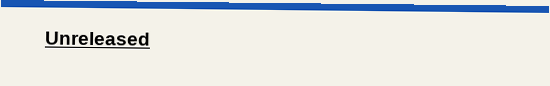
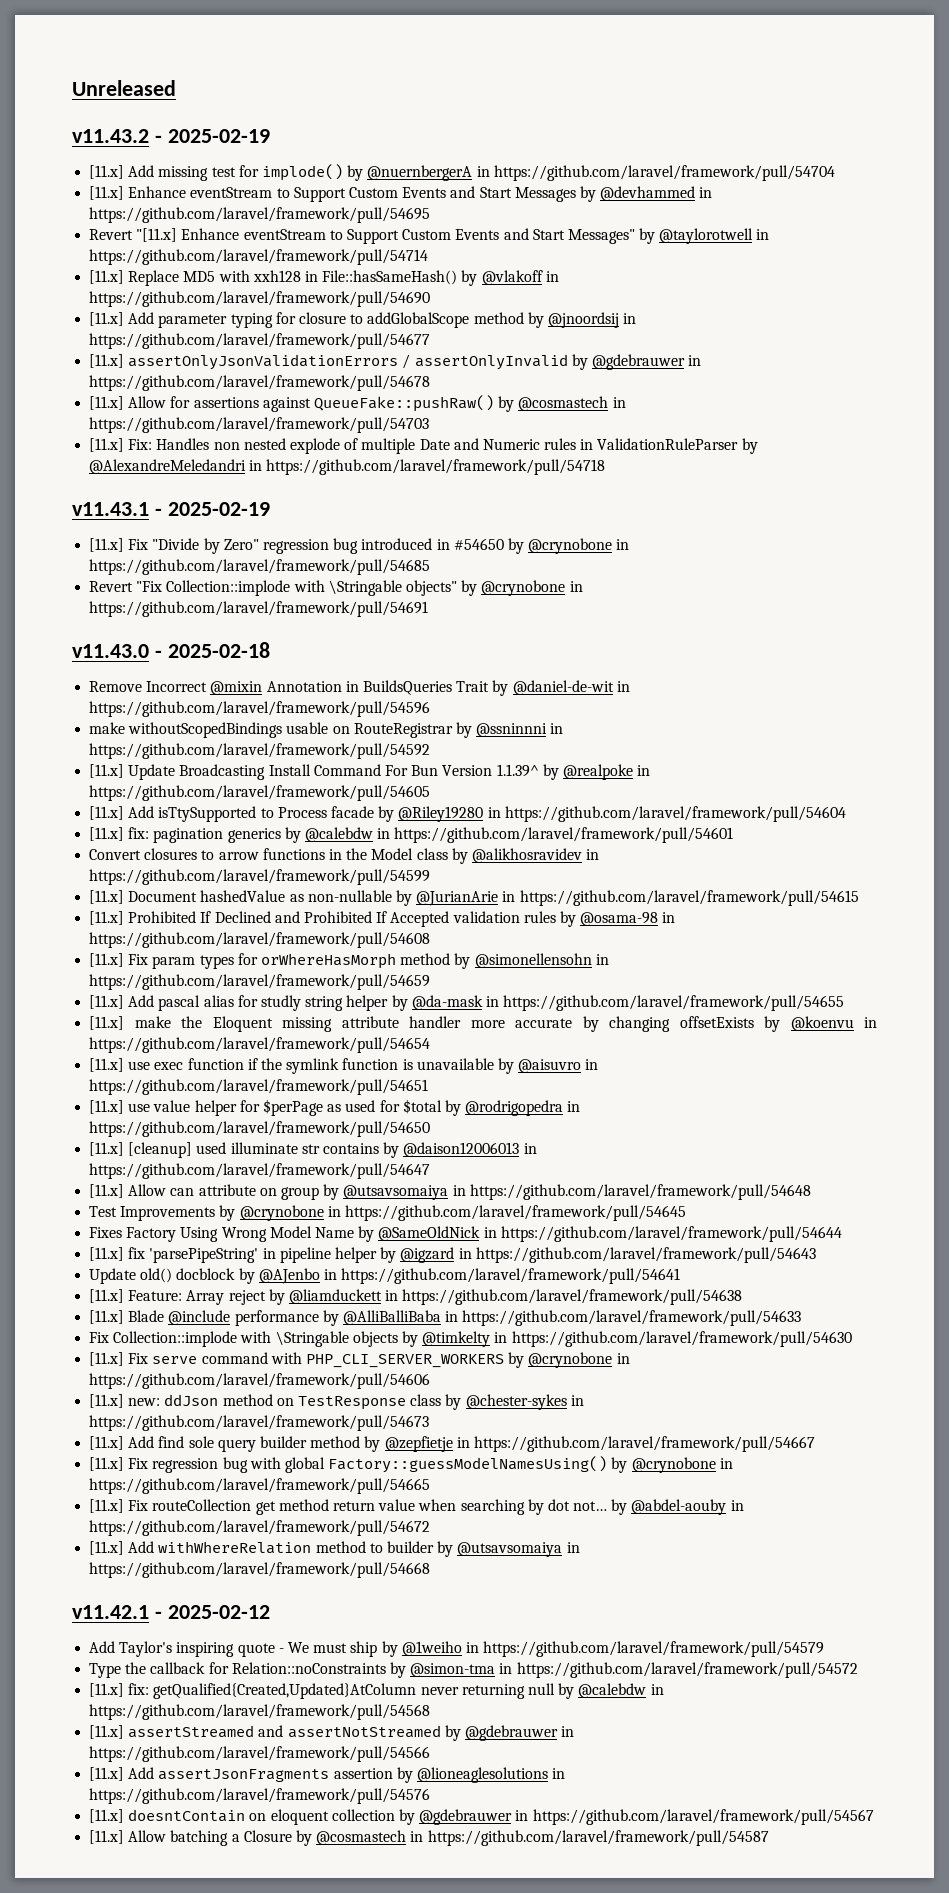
+ v11.43.2 - 2025-02-19
+ [11.x] Add missing test for implode() by @nuernbergerA in https://github.com/laravel/framework/pull/54704
+ [11.x] Enhance eventStream to Support Custom Events and Start Messages by @devhammed in https://github.com/laravel/framework/pull/54695
+ Revert "[11.x] Enhance eventStream to Support Custom Events and Start Messages" by @taylorotwell in https://github.com/laravel/framework/pull/54714
+ [11.x] Replace MD5 with xxh128 in File::hasSameHash() by @vlakoff in https://github.com/laravel/framework/pull/54690
+ [11.x] Add parameter typing for closure to addGlobalScope method by @jnoordsij in https://github.com/laravel/framework/pull/54677
+ [11.x] assertOnlyJsonValidationErrors / assertOnlyInvalid by @gdebrauwer in https://github.com/laravel/framework/pull/54678
+ [11.x] Allow for assertions against QueueFake::pushRaw() by @cosmastech in https://github.com/laravel/framework/pull/54703
+ [11.x] Fix: Handles non nested explode of multiple Date and Numeric rules in ValidationRuleParser by @AlexandreMeledandri in https://github.com/laravel/framework/pull/54718
+ v11.43.1 - 2025-02-19
+ [11.x] Fix "Divide by Zero" regression bug introduced in #54650 by @crynobone in https://github.com/laravel/framework/pull/54685
+ Revert "Fix Collection::implode with \Stringable objects" by @crynobone in https://github.com/laravel/framework/pull/54691
+ v11.43.0 - 2025-02-18
+ Remove Incorrect @mixin Annotation in BuildsQueries Trait by @daniel-de-wit in https://github.com/laravel/framework/pull/54596
+ make withoutScopedBindings usable on RouteRegistrar by @ssninnni in https://github.com/laravel/framework/pull/54592
+ [11.x] Update Broadcasting Install Command For Bun Version 1.1.39^ by @realpoke in https://github.com/laravel/framework/pull/54605
+ [11.x] Add isTtySupported to Process facade by @Riley19280 in https://github.com/laravel/framework/pull/54604
+ [11.x] fix: pagination generics by @calebdw in https://github.com/laravel/framework/pull/54601
+ Convert closures to arrow functions in the Model class by @alikhosravidev in https://github.com/laravel/framework/pull/54599
+ [11.x] Document hashedValue as non-nullable by @JurianArie in https://github.com/laravel/framework/pull/54615
+ [11.x] Prohibited If Declined and Prohibited If Accepted validation rules by @osama-98 in https://github.com/laravel/framework/pull/54608
+ [11.x] Fix param types for orWhereHasMorph method by @simonellensohn in https://github.com/laravel/framework/pull/54659
+ [11.x] Add pascal alias for studly string helper by @da-mask in https://github.com/laravel/framework/pull/54655
+ [11.x] make the Eloquent missing attribute handler more accurate by changing offsetExists by @koenvu in https://github.com/laravel/framework/pull/54654
+ [11.x] use exec function if the symlink function is unavailable by @aisuvro in https://github.com/laravel/framework/pull/54651
+ [11.x] use value helper for $perPage as used for $total by @rodrigopedra in https://github.com/laravel/framework/pull/54650
+ [11.x] [cleanup] used illuminate str contains by @daison12006013 in https://github.com/laravel/framework/pull/54647
+ [11.x] Allow can attribute on group by @utsavsomaiya in https://github.com/laravel/framework/pull/54648
+ Test Improvements by @crynobone in https://github.com/laravel/framework/pull/54645
+ Fixes Factory Using Wrong Model Name by @SameOldNick in https://github.com/laravel/framework/pull/54644
+ [11.x] fix 'parsePipeString' in pipeline helper by @igzard in https://github.com/laravel/framework/pull/54643
+ Update old() docblock by @AJenbo in https://github.com/laravel/framework/pull/54641
+ [11.x] Feature: Array reject by @liamduckett in https://github.com/laravel/framework/pull/54638
+ [11.x] Blade @include performance by @AlliBalliBaba in https://github.com/laravel/framework/pull/54633
+ Fix Collection::implode with \Stringable objects by @timkelty in https://github.com/laravel/framework/pull/54630
+ [11.x] Fix serve command with PHP_CLI_SERVER_WORKERS by @crynobone in https://github.com/laravel/framework/pull/54606
+ [11.x] new: ddJson method on TestResponse class by @chester-sykes in https://github.com/laravel/framework/pull/54673
+ [11.x] Add find sole query builder method by @zepfietje in https://github.com/laravel/framework/pull/54667
+ [11.x] Fix regression bug with global Factory::guessModelNamesUsing() by @crynobone in https://github.com/laravel/framework/pull/54665
+ [11.x] Fix routeCollection get method return value when searching by dot not… by @abdel-aouby in https://github.com/laravel/framework/pull/54672
+ [11.x] Add withWhereRelation method to builder by @utsavsomaiya in https://github.com/laravel/framework/pull/54668
+ v11.42.1 - 2025-02-12
+ Add Taylor's inspiring quote - We must ship by @1weiho in https://github.com/laravel/framework/pull/54579
+ Type the callback for Relation::noConstraints by @simon-tma in https://github.com/laravel/framework/pull/54572
+ [11.x] fix: getQualified{Created,Updated}AtColumn never returning null by @calebdw in https://github.com/laravel/framework/pull/54568
+ [11.x] assertStreamed and assertNotStreamed by @gdebrauwer in https://github.com/laravel/framework/pull/54566
+ [11.x] Add assertJsonFragments assertion by @lioneaglesolutions in https://github.com/laravel/framework/pull/54576
+ [11.x] doesntContain on eloquent collection by @gdebrauwer in https://github.com/laravel/framework/pull/54567
+ [11.x] Allow batching a Closure by @cosmastech in https://github.com/laravel/framework/pull/54587

